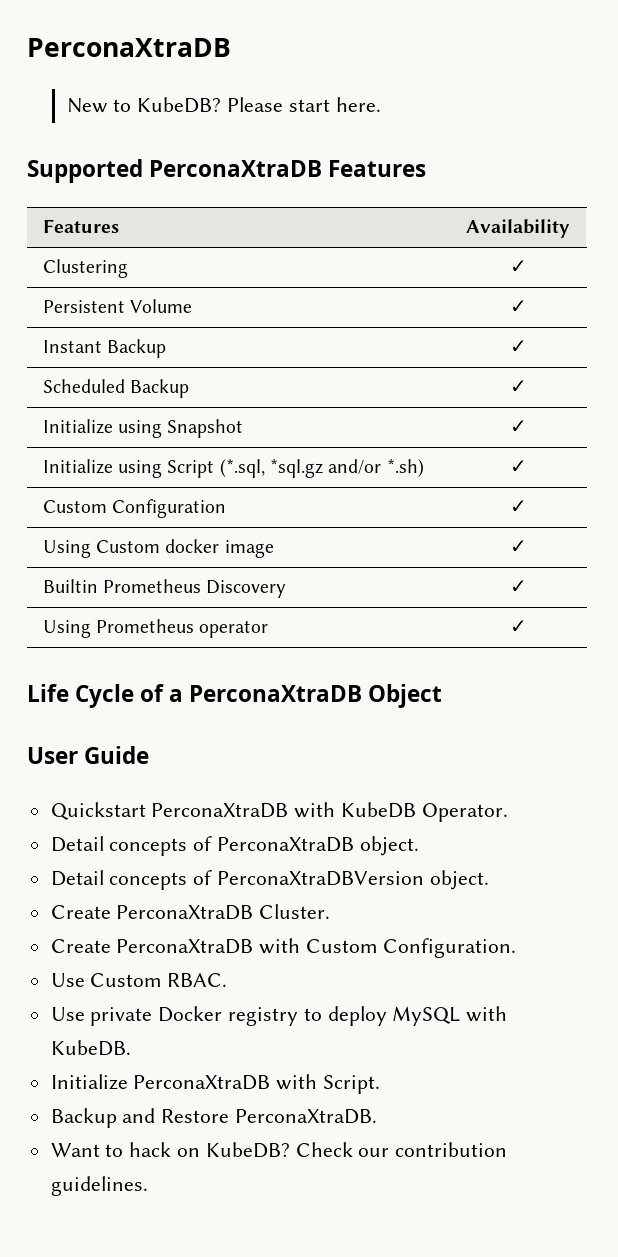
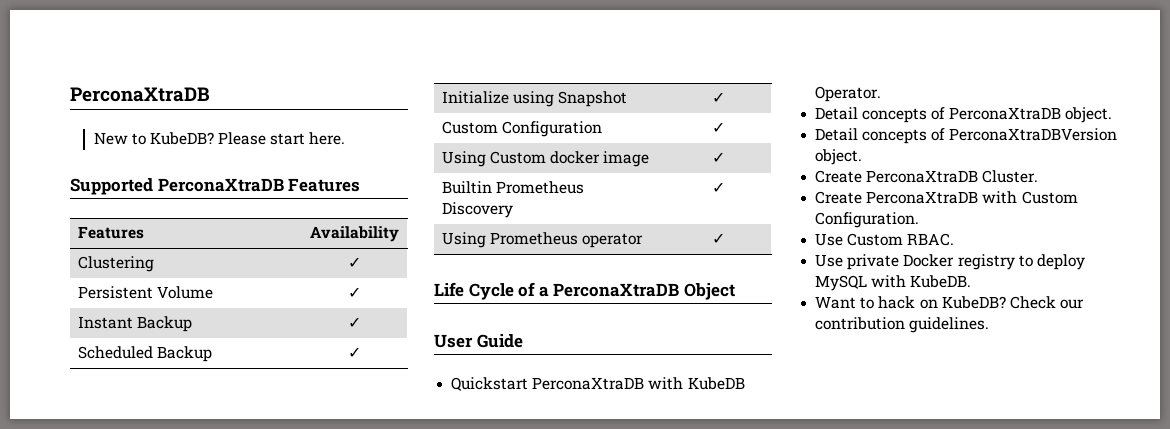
- Initialize using Script (*.sql, *sql.gz and/or *.sh) | ✓
- Initialize PerconaXtraDB with Script.
- Backup and Restore PerconaXtraDB.

